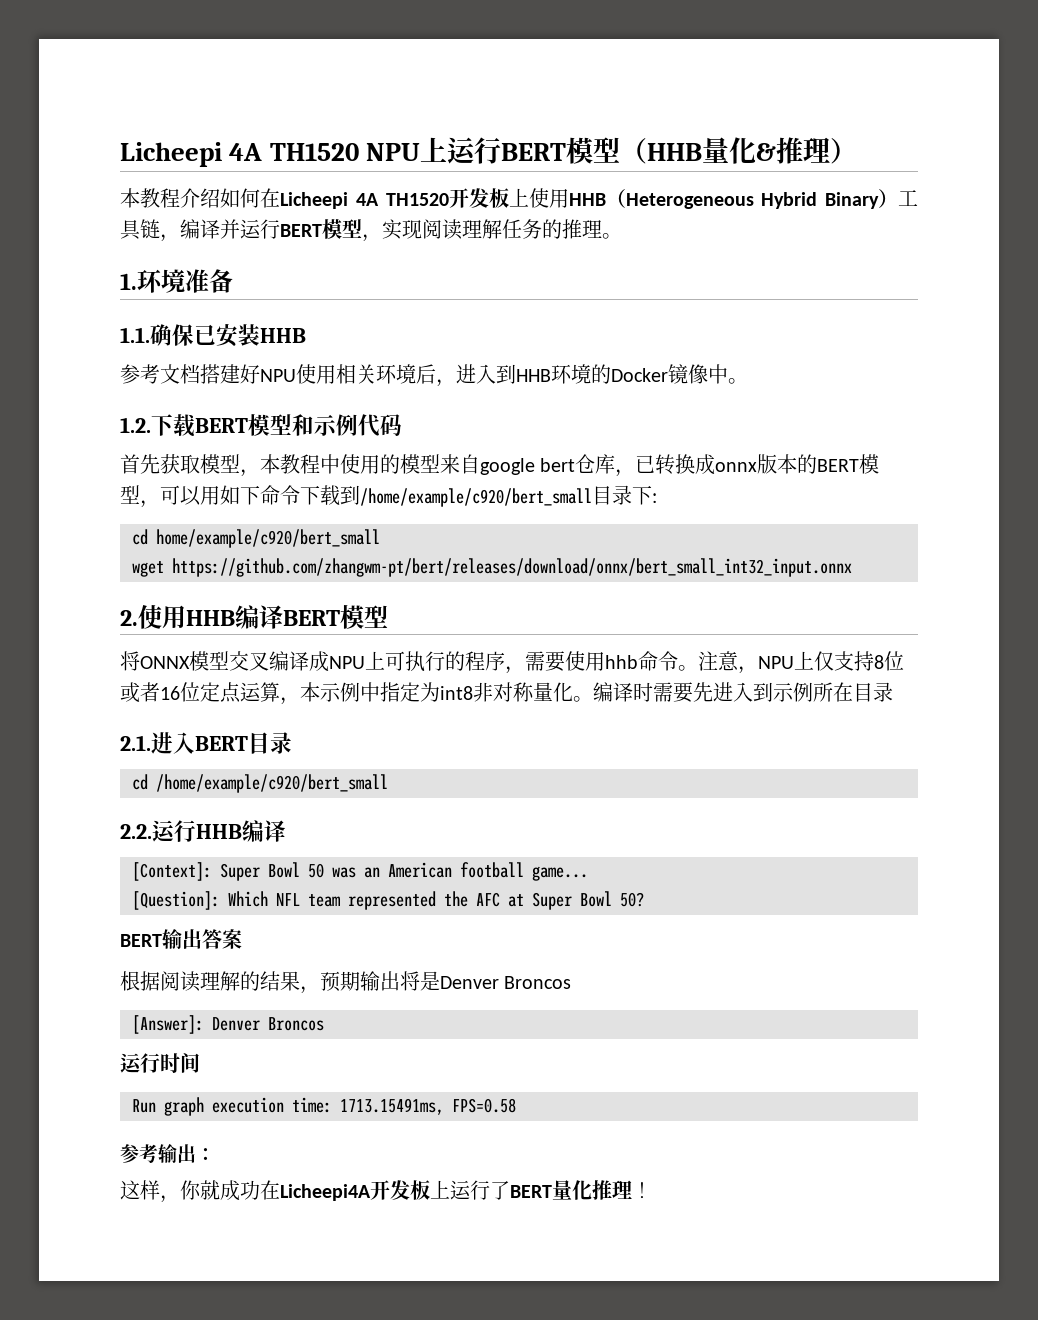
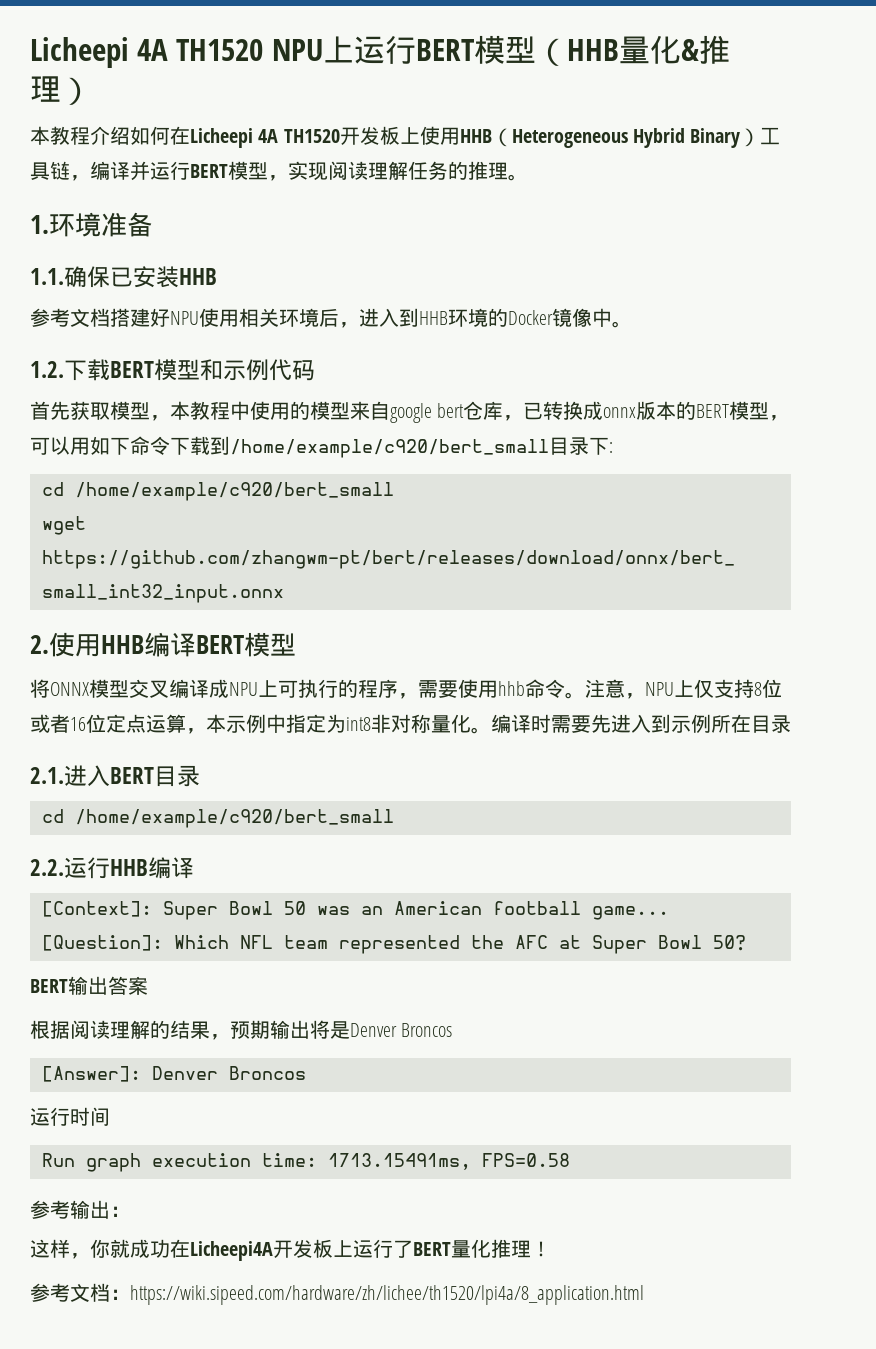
  首先获取模型，本教程中使用的模型来自google bert仓库，已转换成onnx版本的BERT模型，可以用如下命令下载到/home/example/c920/bert_small目录下:
- cd home/example/c920/bert_small
+ cd /home/example/c920/bert_small
+ 参考文档：https://wiki.sipeed.com/hardware/zh/lichee/th1520/lpi4a/8_application.html

